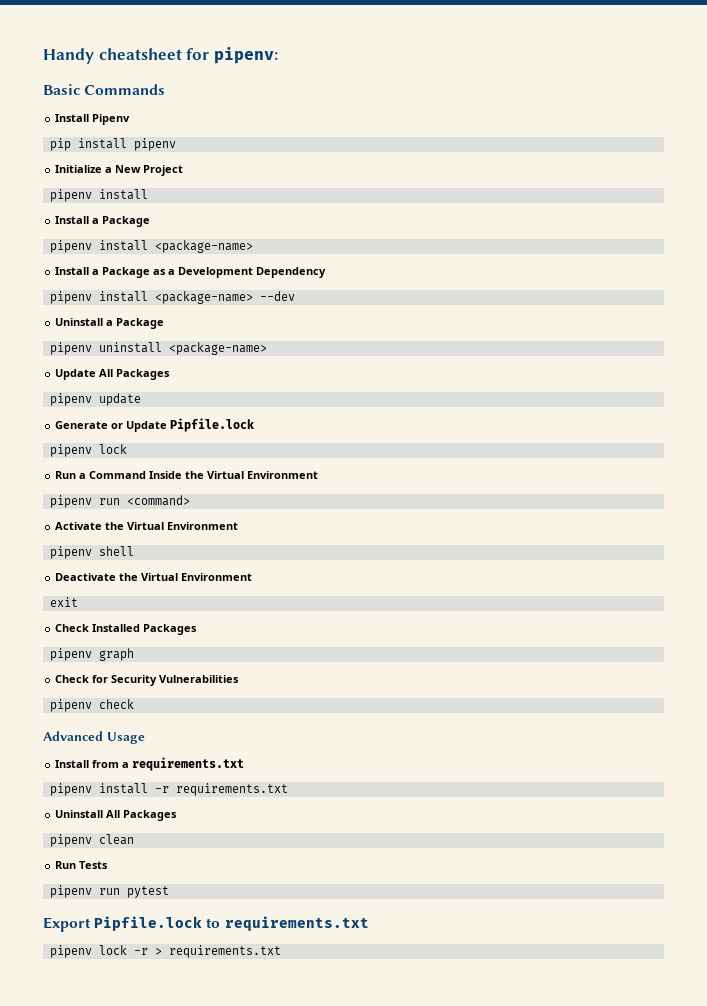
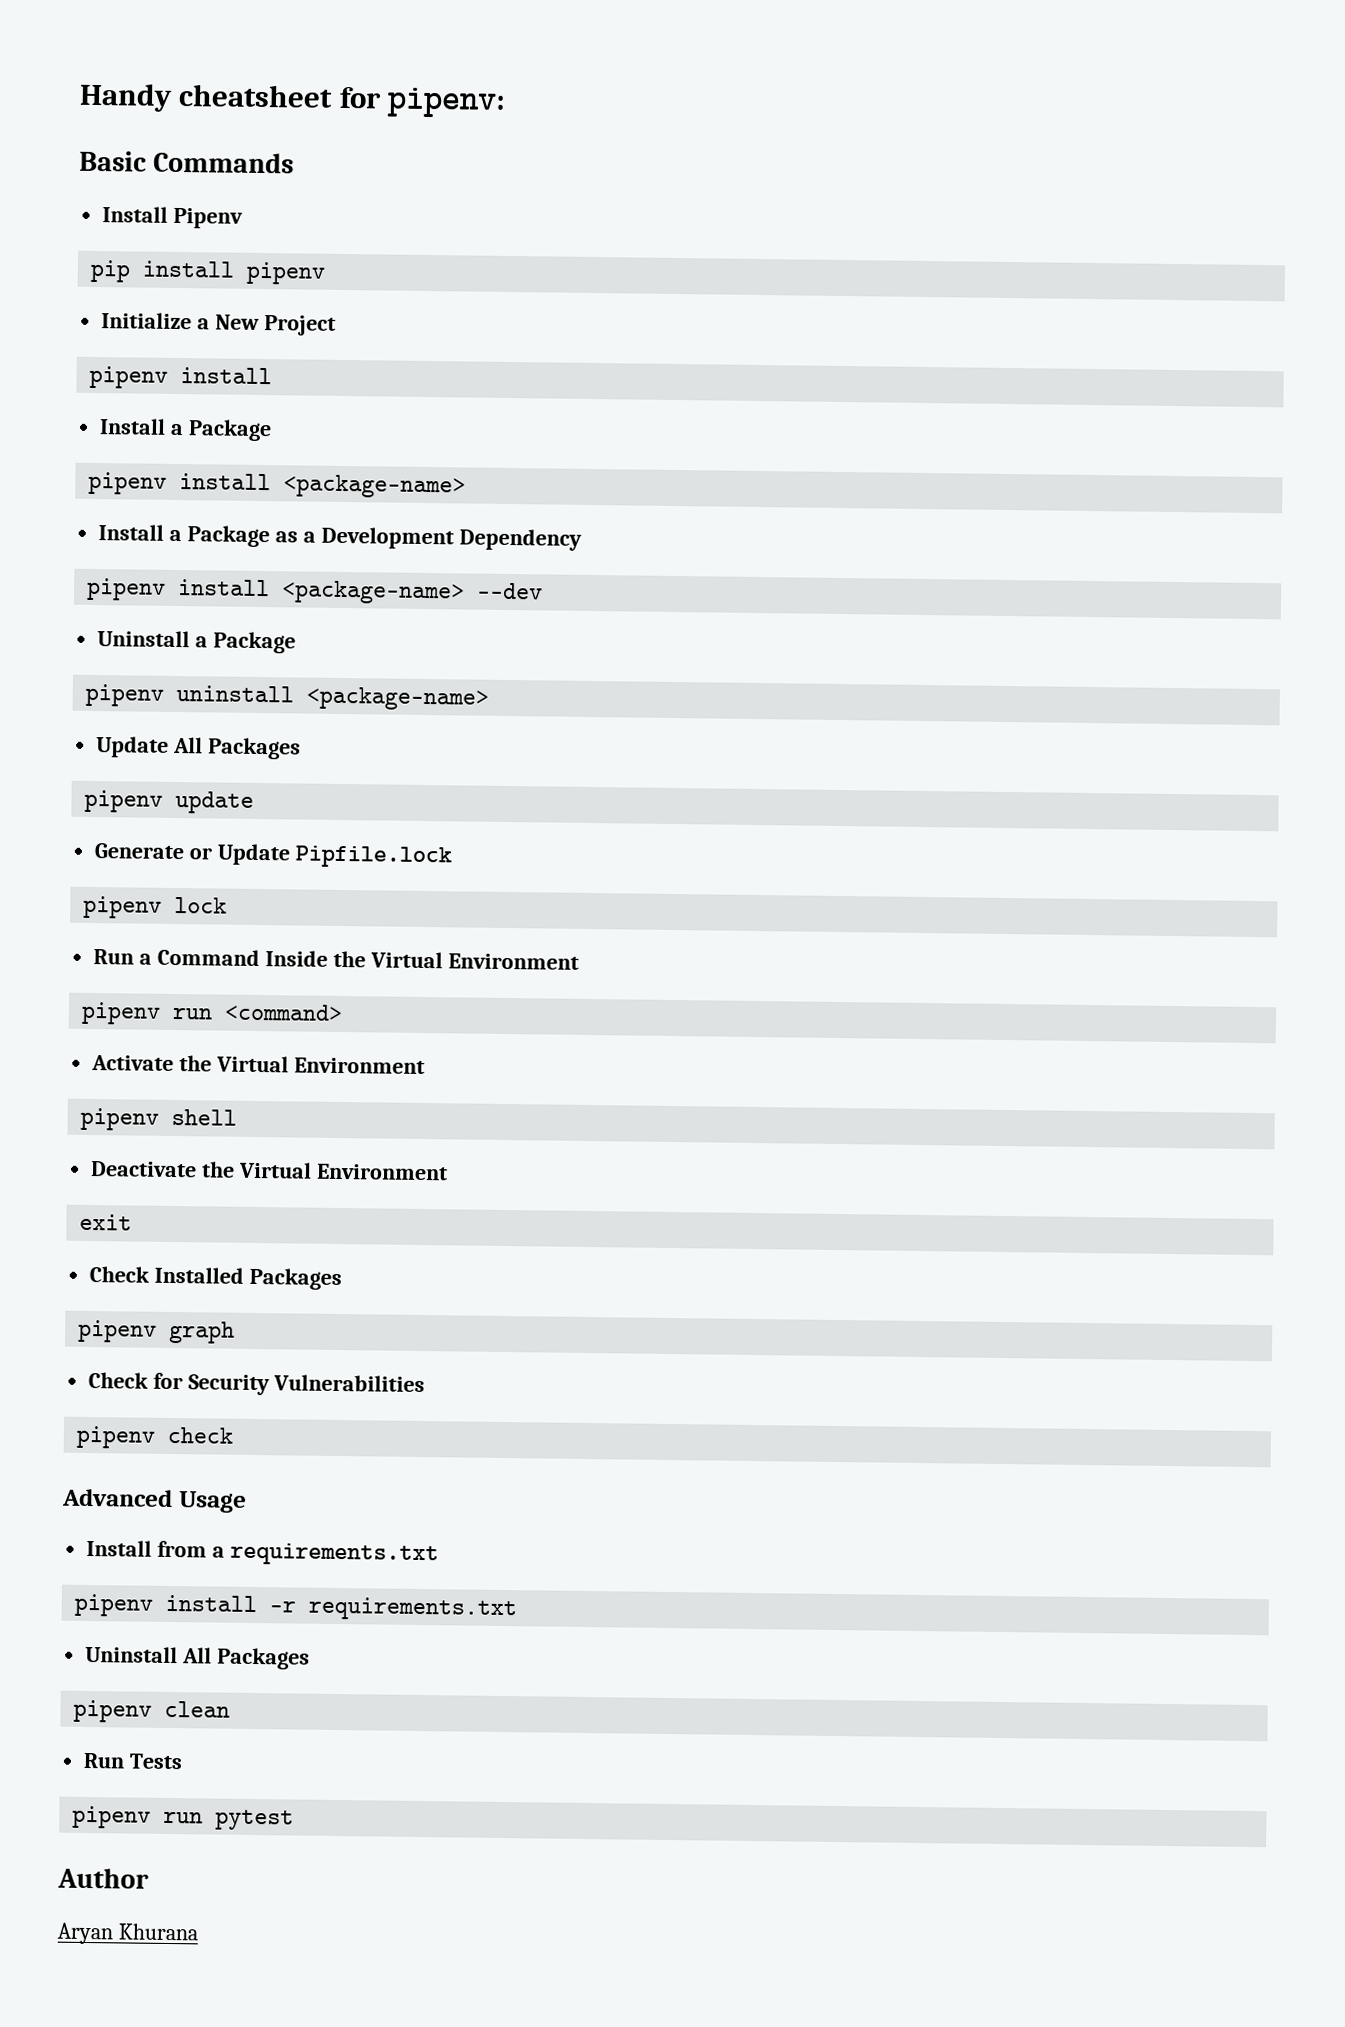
- Export Pipfile.lock to requirements.txt
- pipenv lock -r > requirements.txt
+ Author
+ Aryan Khurana

